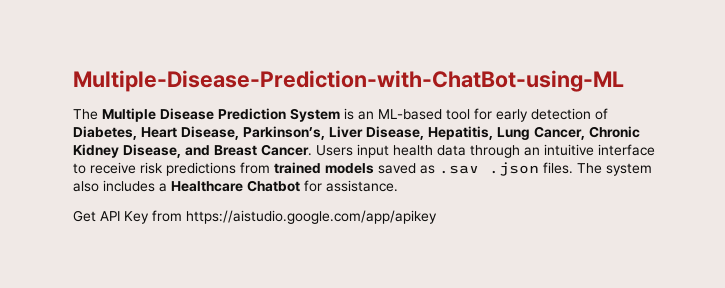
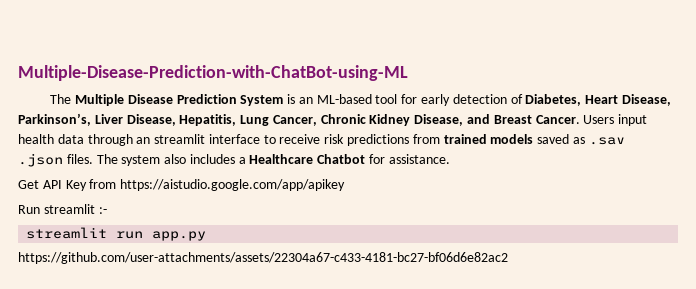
- Users input health data through an intuitive interface to receive risk predictions from trained models saved as .sav .json files.
+ Users input health data through an streamlit interface to receive risk predictions from trained models saved as .sav .json files.
+ Run streamlit :-
+ streamlit run app.py
+ https://github.com/user-attachments/assets/22304a67-c433-4181-bc27-bf06d6e82ac2

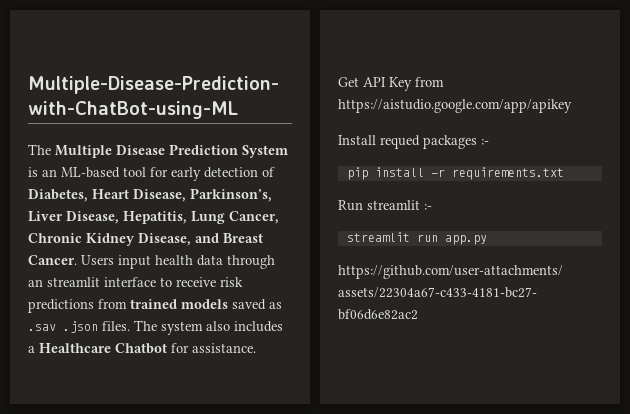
+ Install requed packages :-
+ pip install -r requirements.txt

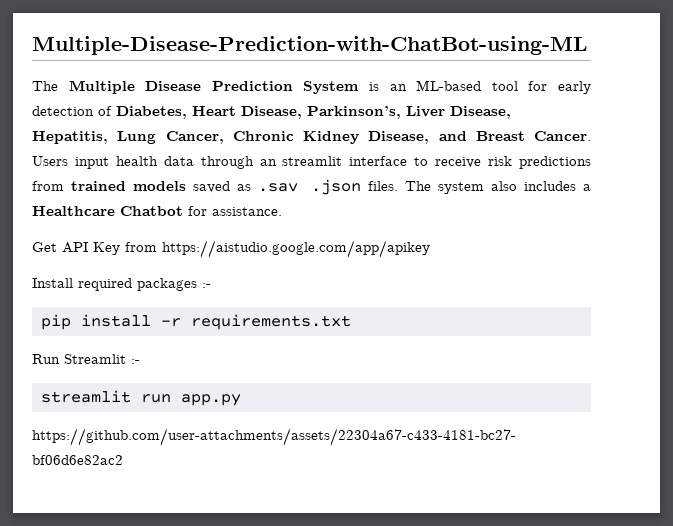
- Install requed packages :-
+ Install required packages :-
- Run streamlit :-
+ Run Streamlit :-

